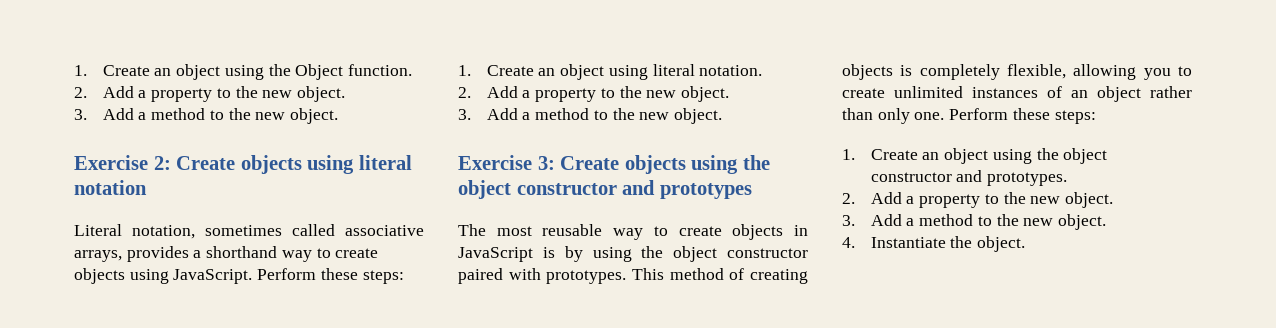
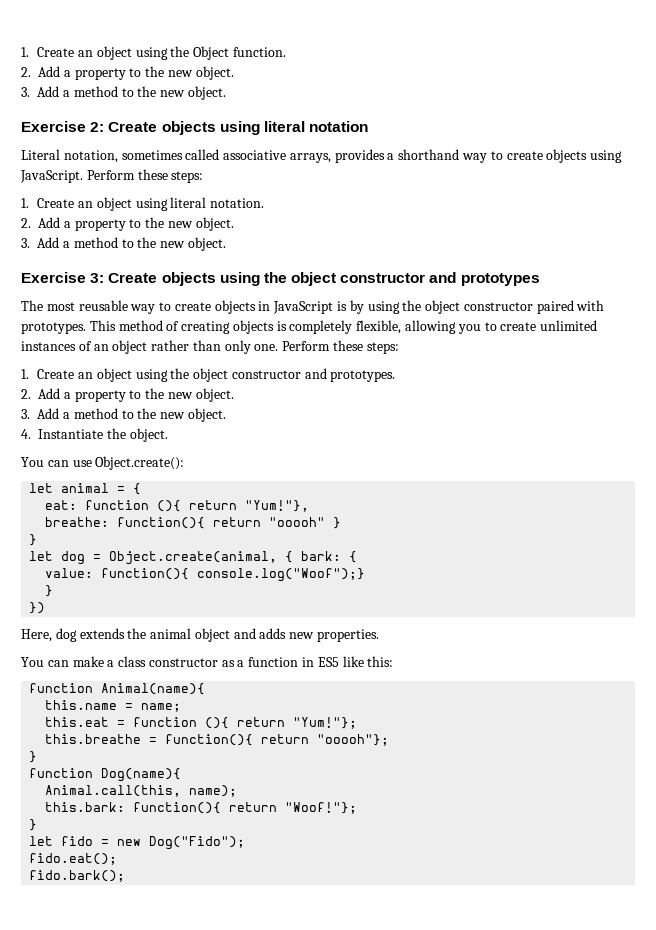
+ You can use Object.create():
+ let animal = {
+ eat: function (){ return "Yum!"},
+ breathe: function(){ return "ooooh" }
+ }
+ let dog = Object.create(animal, { bark: {
+ value: function(){ console.log("Woof");}
+ }
+ })
+ Here, dog extends the animal object and adds new properties.
+ You can make a class constructor as a function in ES5 like this:
+ function Animal(name){
+ this.name = name;
+ this.eat = function (){ return "Yum!"};
+ this.breathe = function(){ return "ooooh"};
+ }
+ function Dog(name){
+ Animal.call(this, name);
+ this.bark: function(){ return "Woof!"};
+ }
+ let fido = new Dog("Fido");
+ fido.eat();
+ fido.bark();

